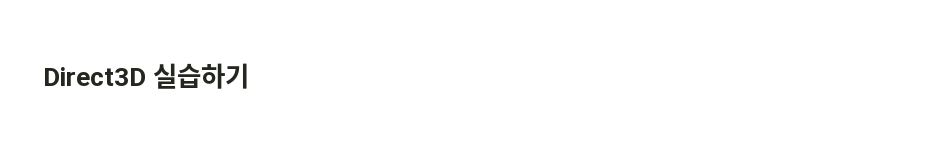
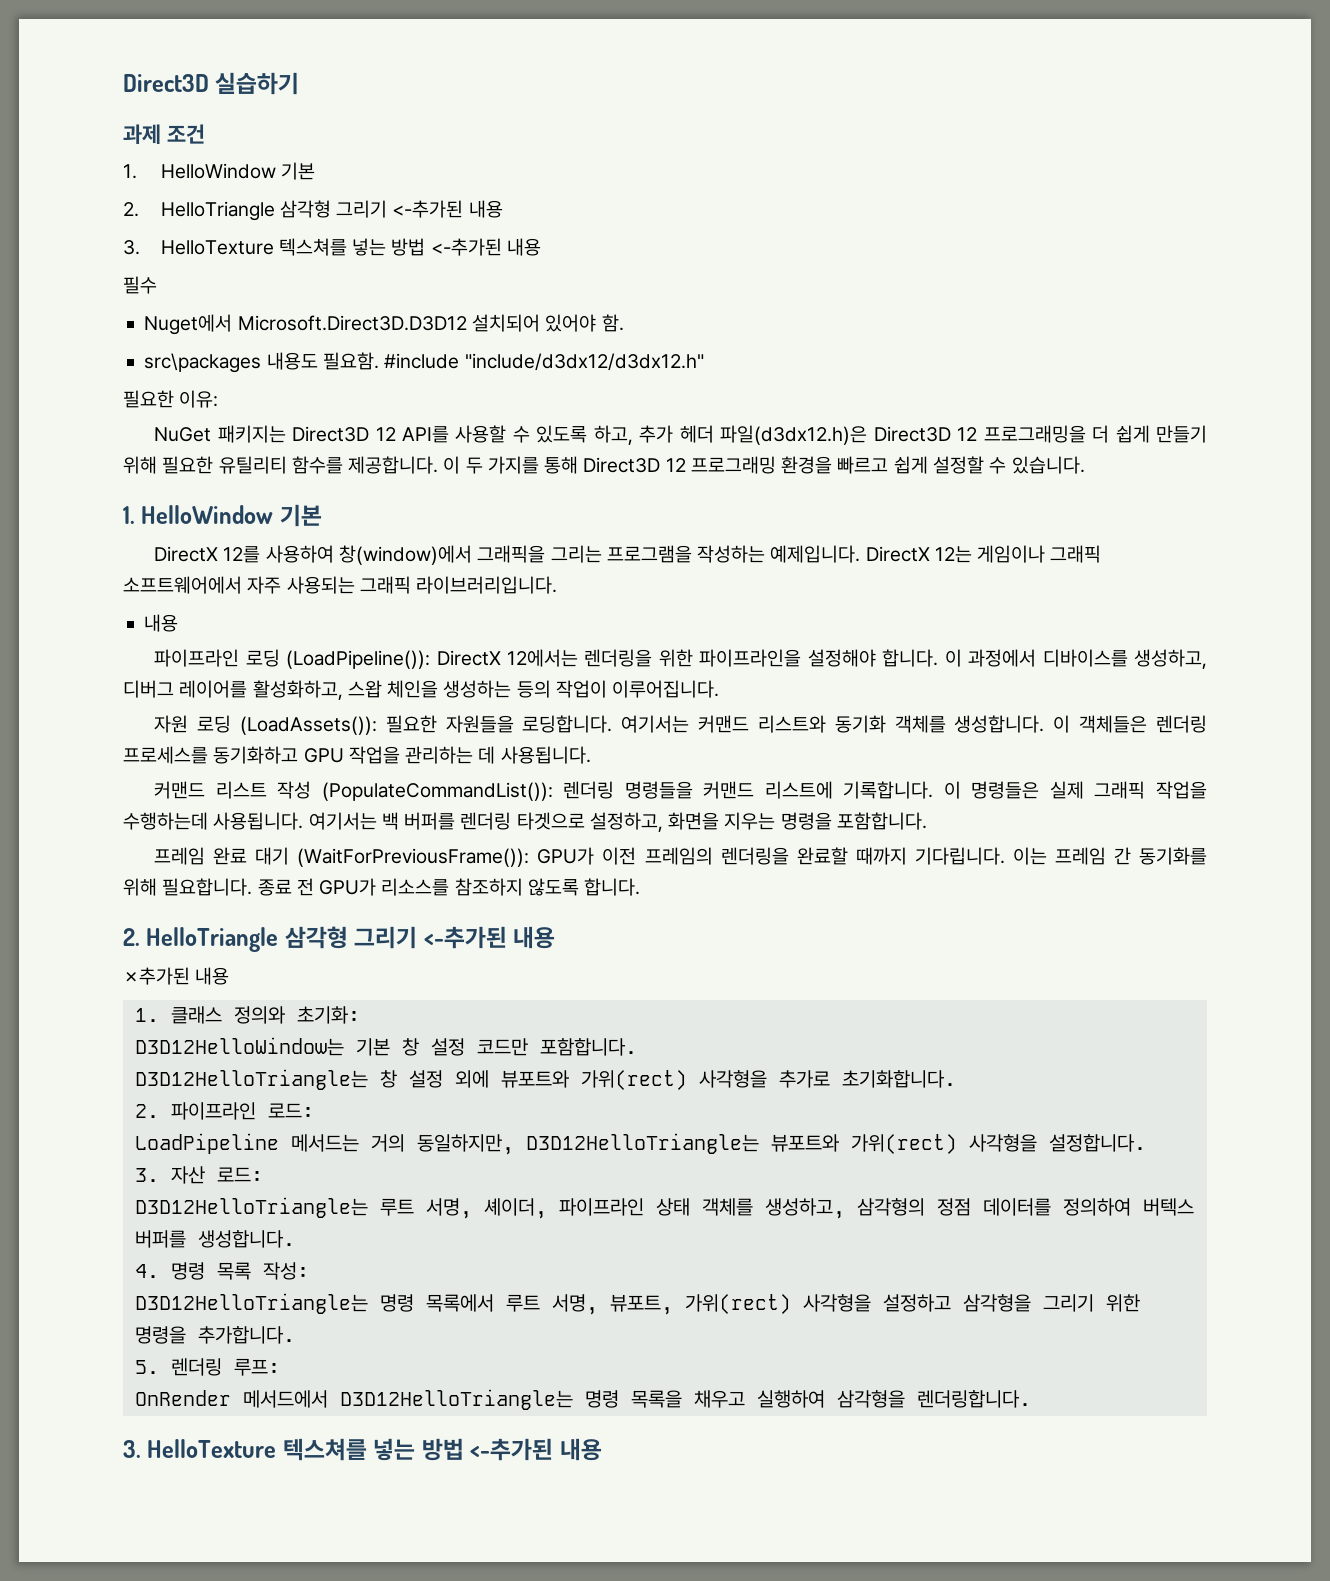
+ 과제 조건
+ 1. HelloWindow 기본
+ 2. HelloTriangle 삼각형 그리기 <-추가된 내용
+ 3. HelloTexture 텍스쳐를 넣는 방법 <-추가된 내용
+ 필수
+ Nuget에서 Microsoft.Direct3D.D3D12 설치되어 있어야 함.
+ src\packages 내용도 필요함. #include "include/d3dx12/d3dx12.h"
+ 필요한 이유:
+ NuGet 패키지는 Direct3D 12 API를 사용할 수 있도록 하고, 추가 헤더 파일(d3dx12.h)은 Direct3D 12 프로그래밍을 더 쉽게 만들기 위해 필요한 유틸리티 함수를 제공합니다. 이 두 가지를 통해 Direct3D 12 프로그래밍 환경을 빠르고 쉽게 설정할 수 있습니다.
+ 1. HelloWindow 기본
+ DirectX 12를 사용하여 창(window)에서 그래픽을 그리는 프로그램을 작성하는 예제입니다. DirectX 12는 게임이나 그래픽 소프트웨어에서 자주 사용되는 그래픽 라이브러리입니다.
+ 내용
+ 파이프라인 로딩 (LoadPipeline()): DirectX 12에서는 렌더링을 위한 파이프라인을 설정해야 합니다. 이 과정에서 디바이스를 생성하고, 디버그 레이어를 활성화하고, 스왑 체인을 생성하는 등의 작업이 이루어집니다.
+ 자원 로딩 (LoadAssets()): 필요한 자원들을 로딩합니다. 여기서는 커맨드 리스트와 동기화 객체를 생성합니다. 이 객체들은 렌더링 프로세스를 동기화하고 GPU 작업을 관리하는 데 사용됩니다.
+ 커맨드 리스트 작성 (PopulateCommandList()): 렌더링 명령들을 커맨드 리스트에 기록합니다. 이 명령들은 실제 그래픽 작업을 수행하는데 사용됩니다. 여기서는 백 버퍼를 렌더링 타겟으로 설정하고, 화면을 지우는 명령을 포함합니다.
+ 프레임 완료 대기 (WaitForPreviousFrame()): GPU가 이전 프레임의 렌더링을 완료할 때까지 기다립니다. 이는 프레임 간 동기화를 위해 필요합니다. 종료 전 GPU가 리소스를 참조하지 않도록 합니다.
+ 2. HelloTriangle 삼각형 그리기 <-추가된 내용
+ ✗추가된 내용
+ 1. 클래스 정의와 초기화:
+ D3D12HelloWindow는 기본 창 설정 코드만 포함합니다.
+ D3D12HelloTriangle는 창 설정 외에 뷰포트와 가위(rect) 사각형을 추가로 초기화합니다.
+ 2. 파이프라인 로드:
+ LoadPipeline 메서드는 거의 동일하지만, D3D12HelloTriangle는 뷰포트와 가위(rect) 사각형을 설정합니다.
+ 3. 자산 로드:
+ D3D12HelloTriangle는 루트 서명, 셰이더, 파이프라인 상태 객체를 생성하고, 삼각형의 정점 데이터를 정의하여 버텍스 버퍼를 생성합니다.
+ 4. 명령 목록 작성:
+ D3D12HelloTriangle는 명령 목록에서 루트 서명, 뷰포트, 가위(rect) 사각형을 설정하고 삼각형을 그리기 위한 명령을 추가합니다.
+ 5. 렌더링 루프:
+ OnRender 메서드에서 D3D12HelloTriangle는 명령 목록을 채우고 실행하여 삼각형을 렌더링합니다.
+ 3. HelloTexture 텍스쳐를 넣는 방법 <-추가된 내용

